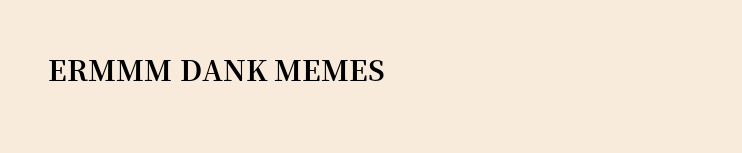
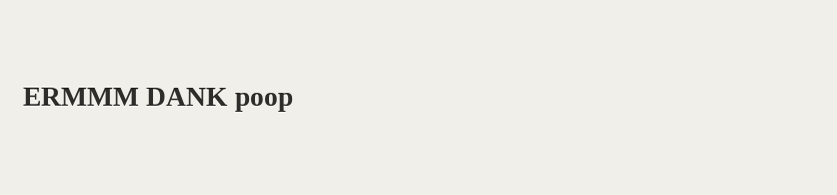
- ERMMM DANK MEMES
+ ERMMM DANK poop

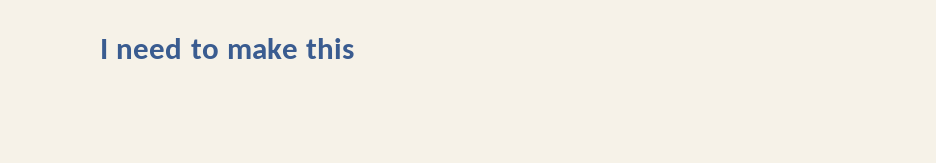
- ERMMM DANK poop
+ I need to make this

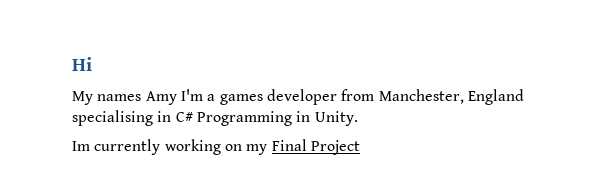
- I need to make this
+ Hi
+ My names Amy I'm a games developer from Manchester, England specialising in C# Programming in Unity.
+ Im currently working on my Final Project

